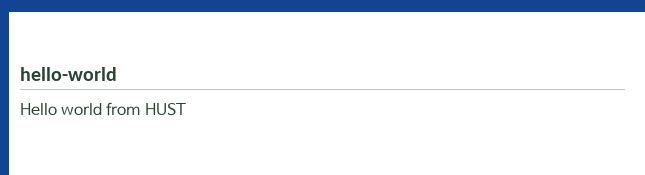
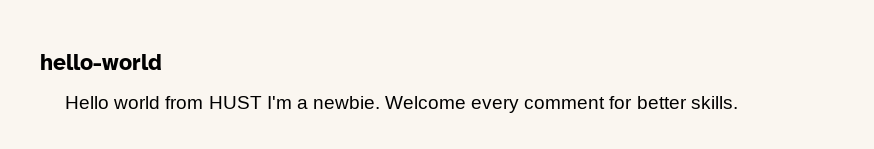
- Hello world from HUST
+ Hello world from HUST I'm a newbie. Welcome every comment for better skills.

